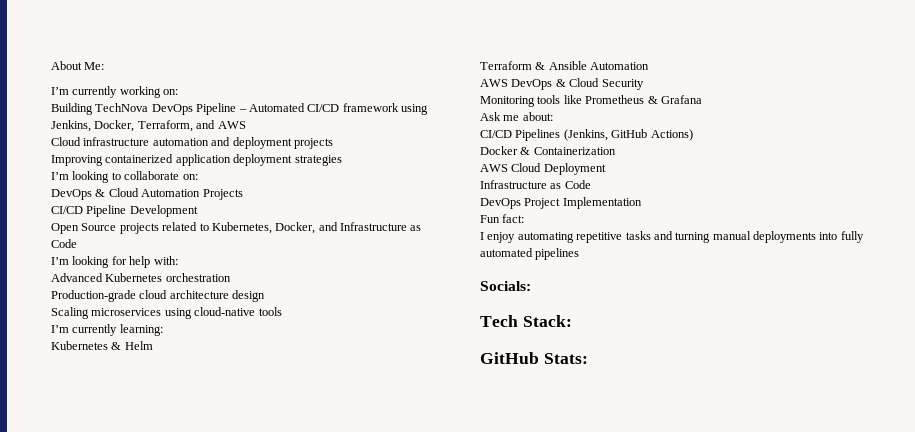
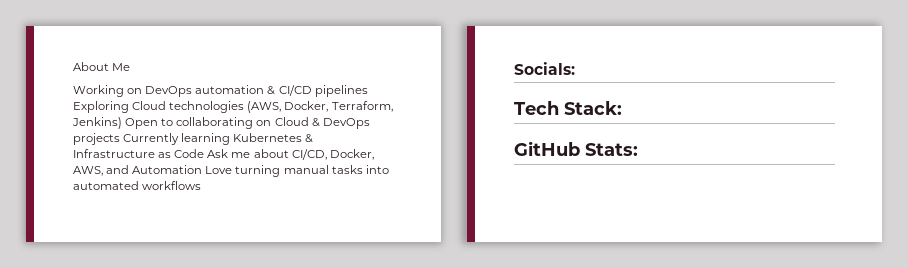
- About Me:
- I’m currently working on:
- Building TechNova DevOps Pipeline – Automated CI/CD framework using Jenkins, Docker, Terraform, and AWS
- Cloud infrastructure automation and deployment projects
- Improving containerized application deployment strategies
- I’m looking to collaborate on:
- DevOps & Cloud Automation Projects
- CI/CD Pipeline Development
- Open Source projects related to Kubernetes, Docker, and Infrastructure as Code
- I’m looking for help with:
- Advanced Kubernetes orchestration
- Production-grade cloud architecture design
- Scaling microservices using cloud-native tools
- I’m currently learning:
- Kubernetes & Helm
- Terraform & Ansible Automation
- AWS DevOps & Cloud Security
- Monitoring tools like Prometheus & Grafana
- Ask me about:
- CI/CD Pipelines (Jenkins, GitHub Actions)
- Docker & Containerization
- AWS Cloud Deployment
- Infrastructure as Code
- DevOps Project Implementation
- Fun fact:
- I enjoy automating repetitive tasks and turning manual deployments into fully automated pipelines
+ About Me
+ Working on DevOps automation & CI/CD pipelines Exploring Cloud technologies (AWS, Docker, Terraform, Jenkins) Open to collaborating on Cloud & DevOps projects Currently learning Kubernetes & Infrastructure as Code Ask me about CI/CD, Docker, AWS, and Automation Love turning manual tasks into automated workflows

